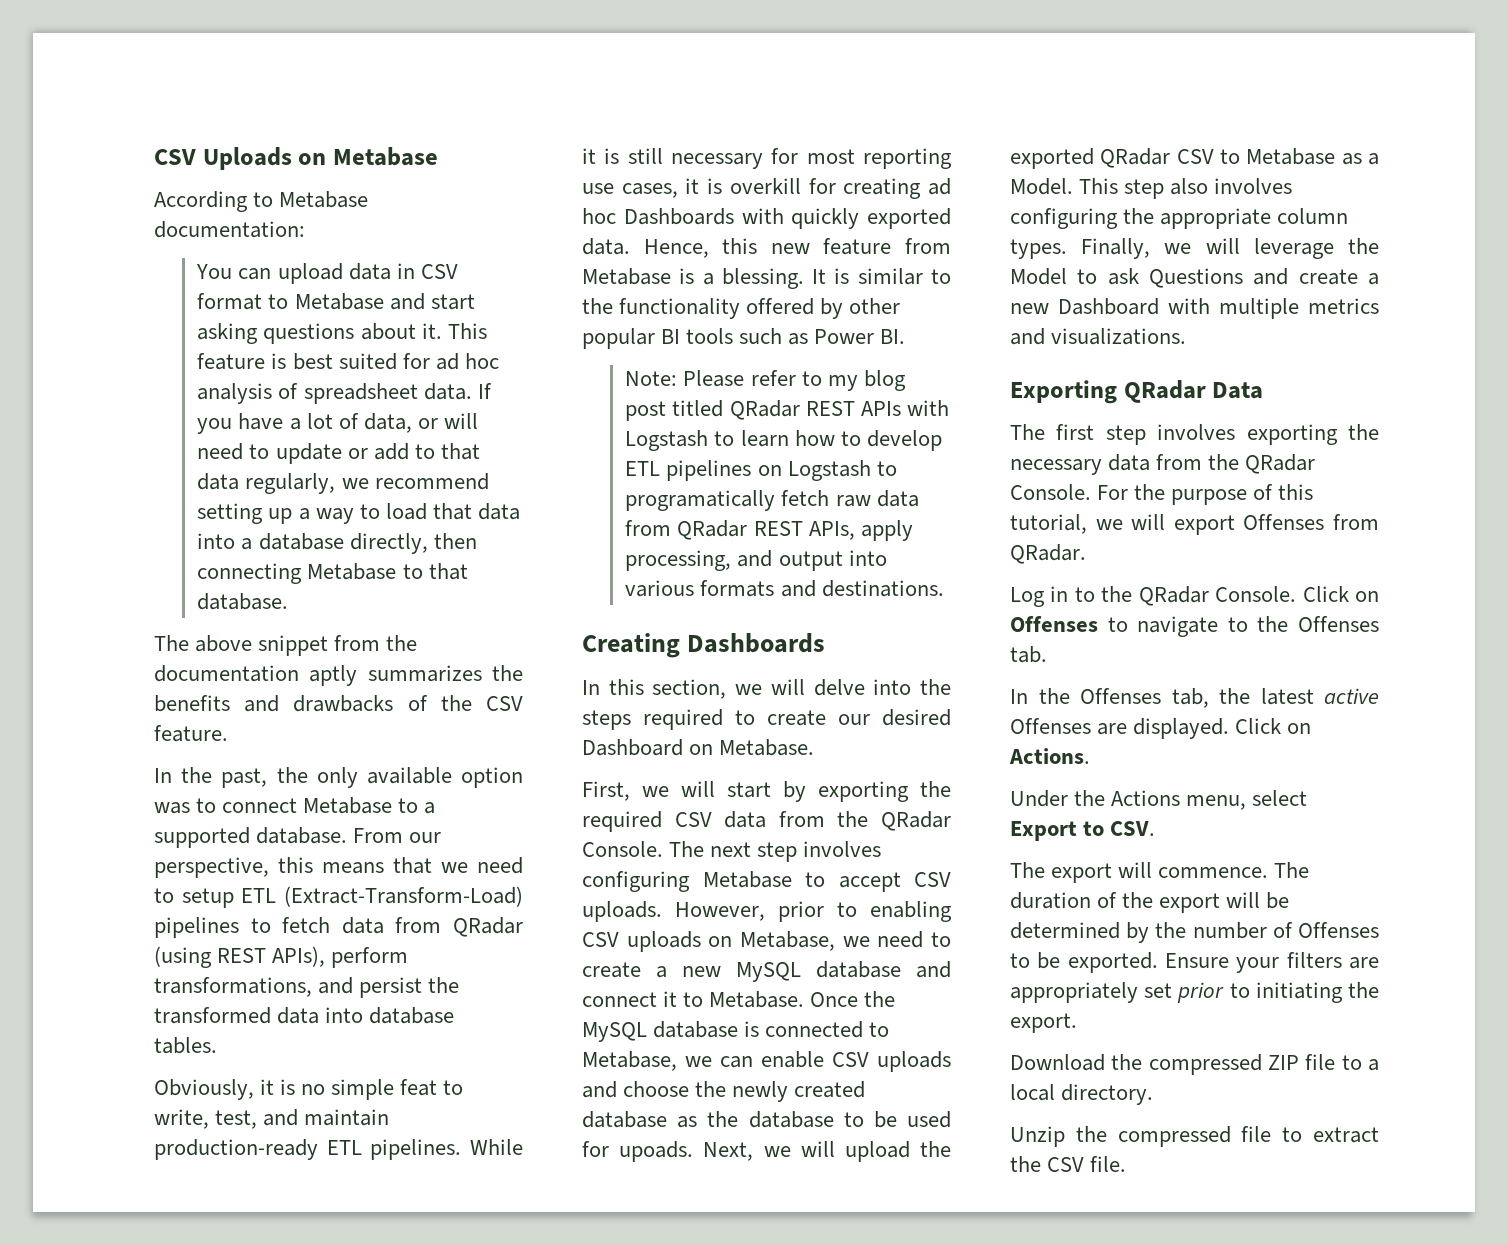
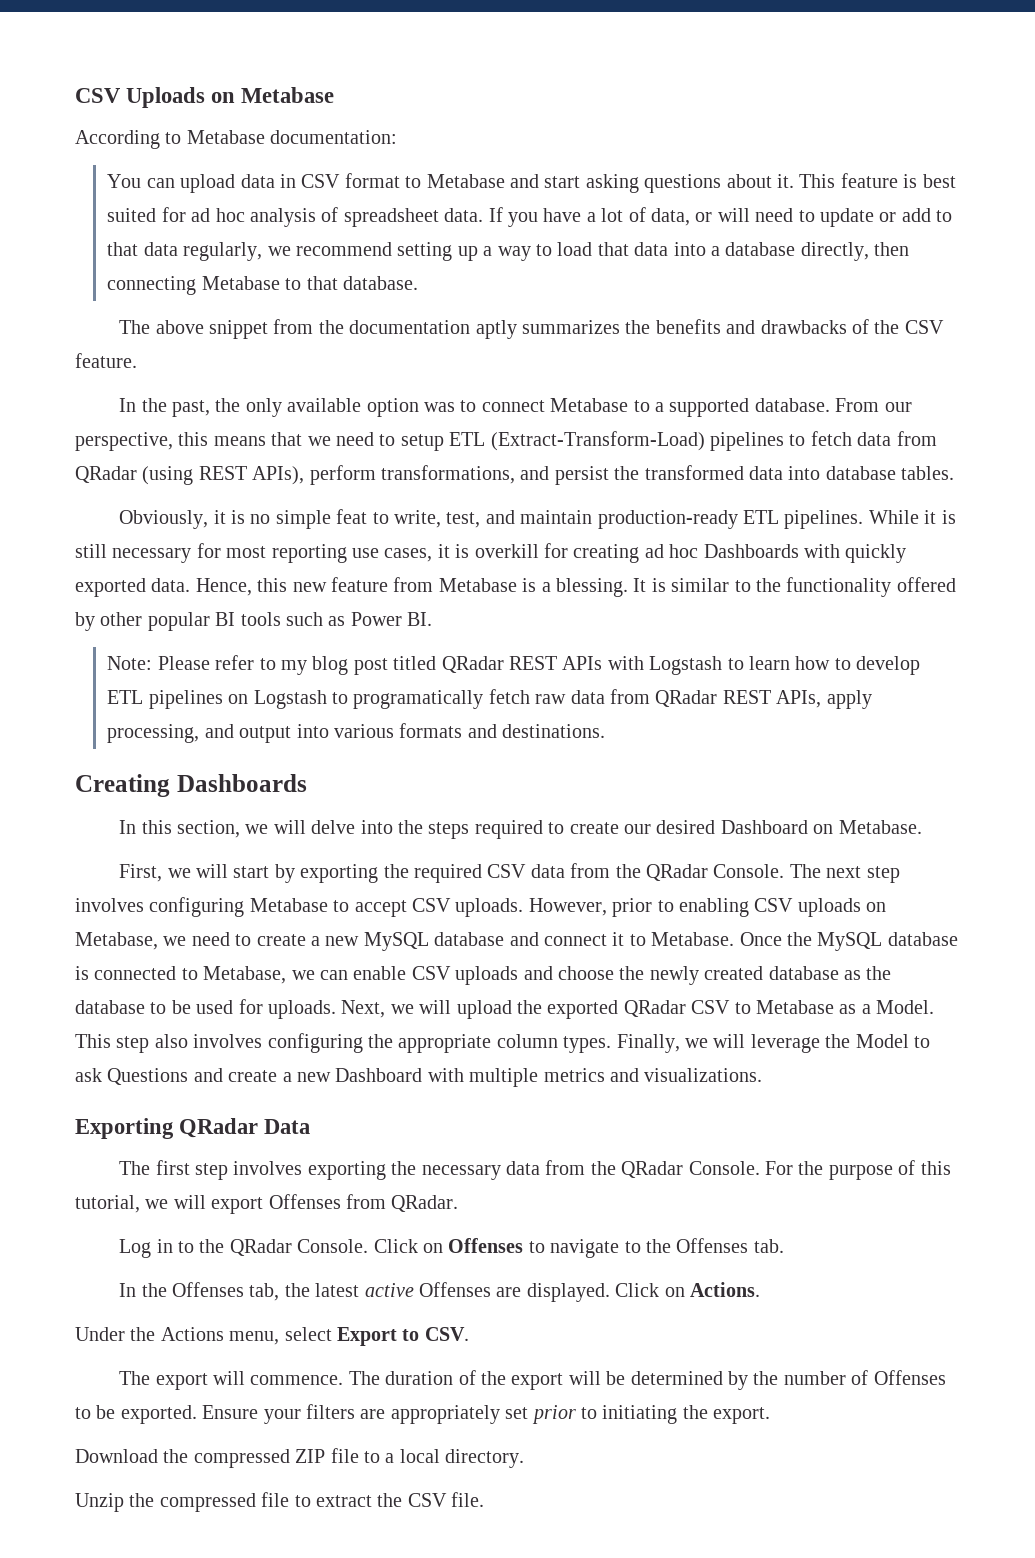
- Once the MySQL database is connected to Metabase, we can enable CSV uploads and choose the newly created database as the database to be used for upoads.
+ Once the MySQL database is connected to Metabase, we can enable CSV uploads and choose the newly created database as the database to be used for uploads.

